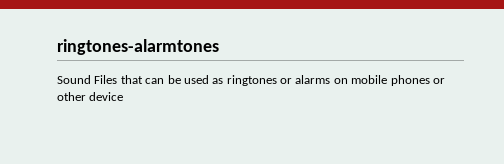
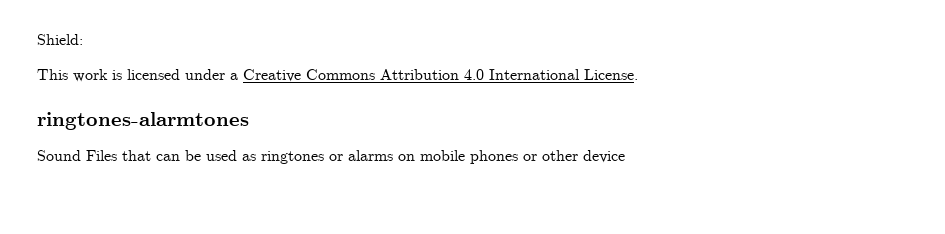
+ Shield:
+ This work is licensed under a Creative Commons Attribution 4.0 International License.

